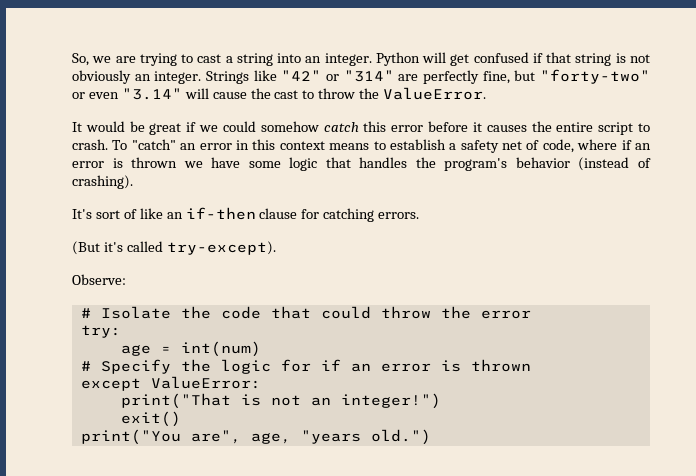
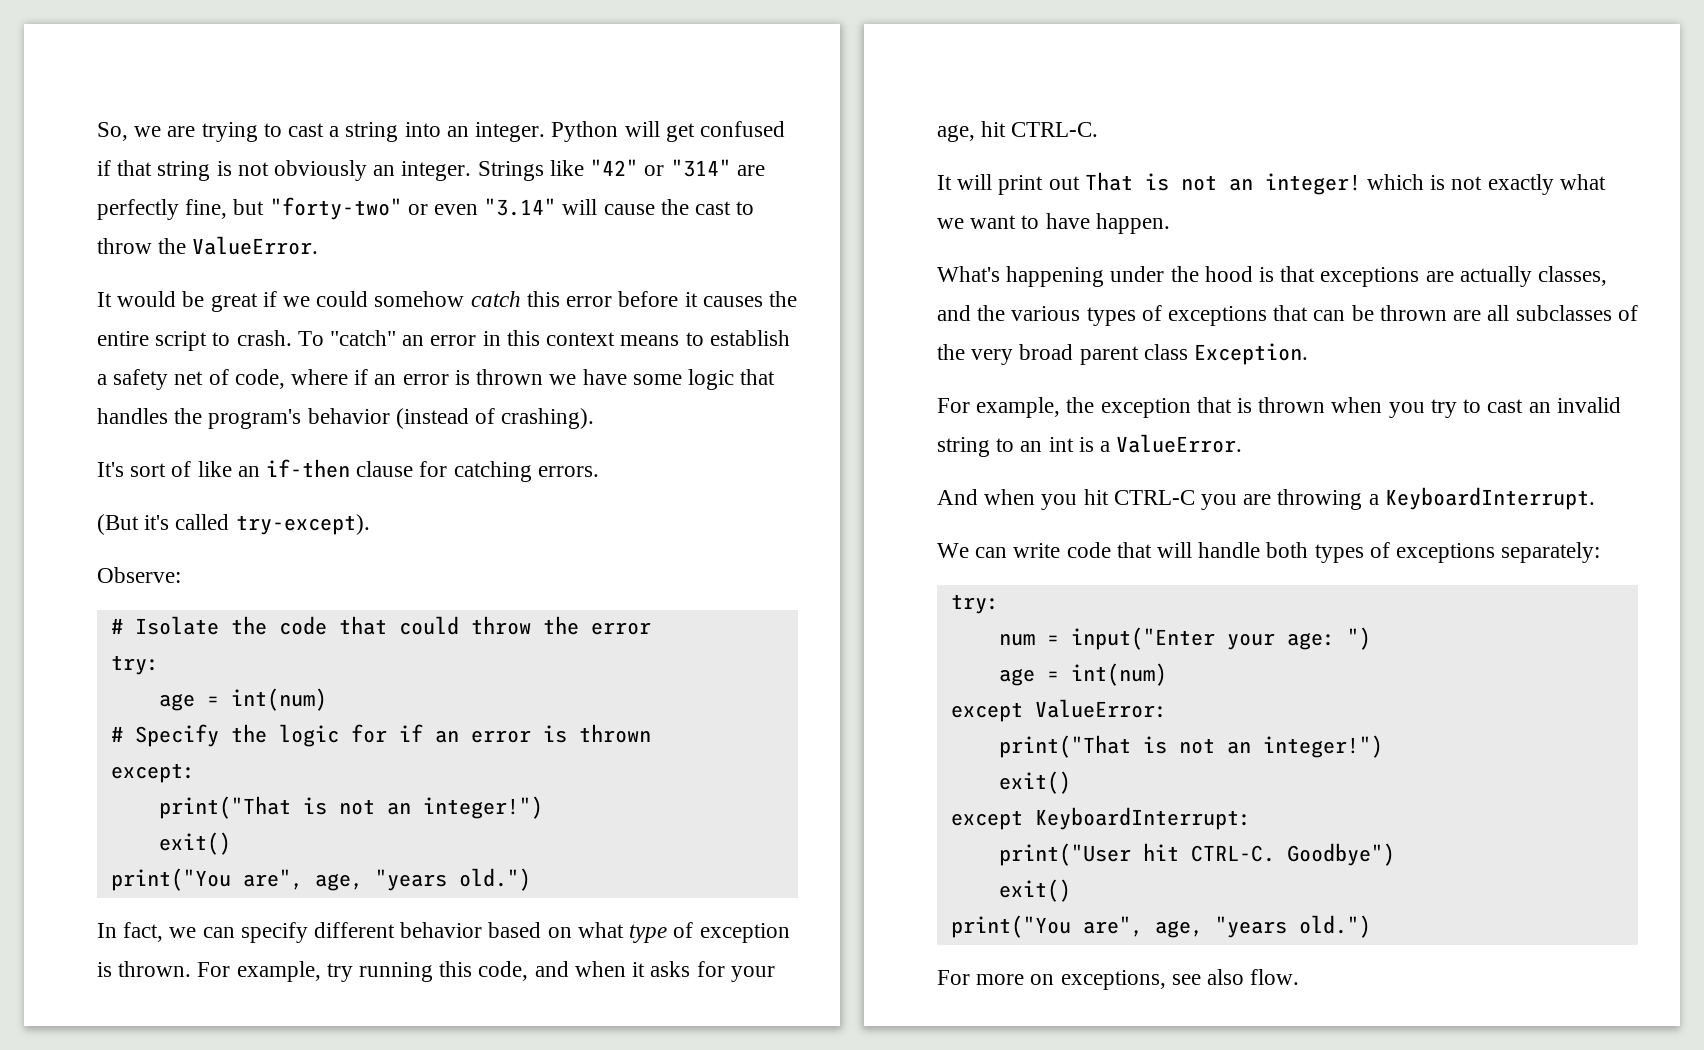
- except ValueError:
+ except:
+ In fact, we can specify different behavior based on what type of exception is thrown. For example, try running this code, and when it asks for your age, hit CTRL-C.
+ It will print out That is not an integer! which is not exactly what we want to have happen.
+ What's happening under the hood is that exceptions are actually classes, and the various types of exceptions that can be thrown are all subclasses of the very broad parent class Exception.
+ For example, the exception that is thrown when you try to cast an invalid string to an int is a ValueError.
+ And when you hit CTRL-C you are throwing a KeyboardInterrupt.
+ We can write code that will handle both types of exceptions separately:
+ try:
+ num = input("Enter your age: ")
+ age = int(num)
+ except ValueError:
+ print("That is not an integer!")
+ exit()
+ except KeyboardInterrupt:
+ print("User hit CTRL-C. Goodbye")
+ exit()
+ print("You are", age, "years old.")
+ For more on exceptions, see also flow.

